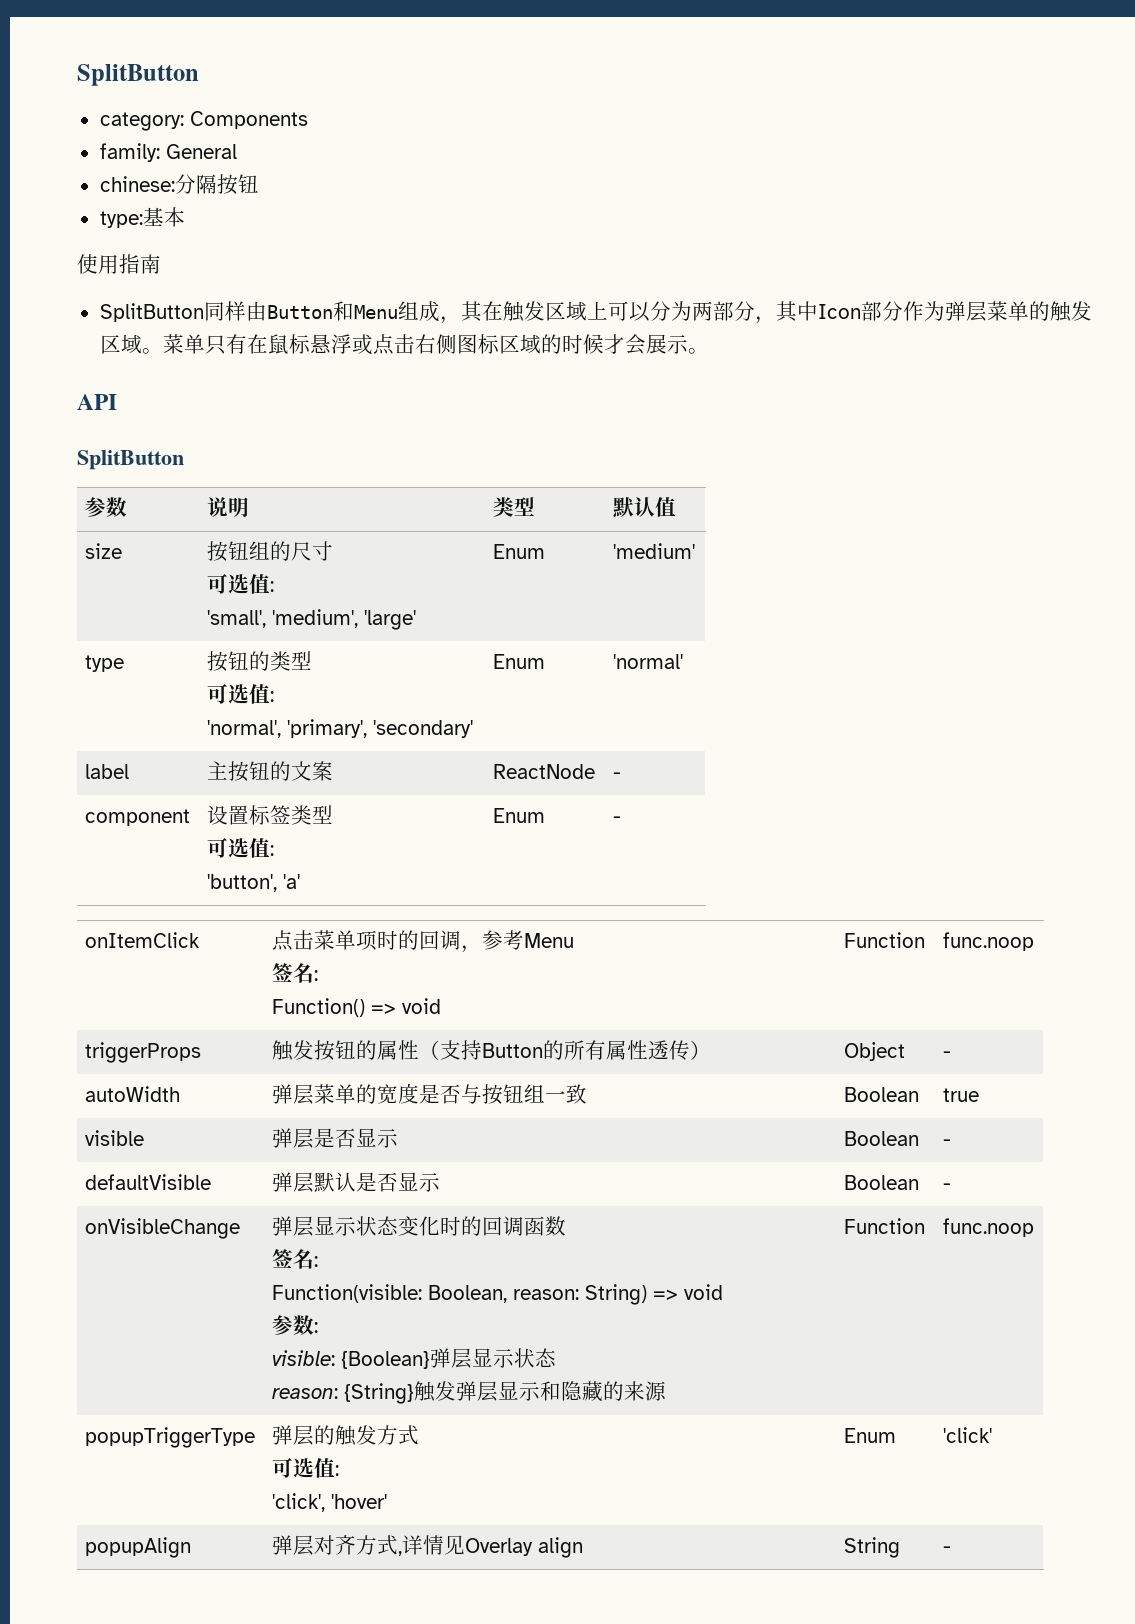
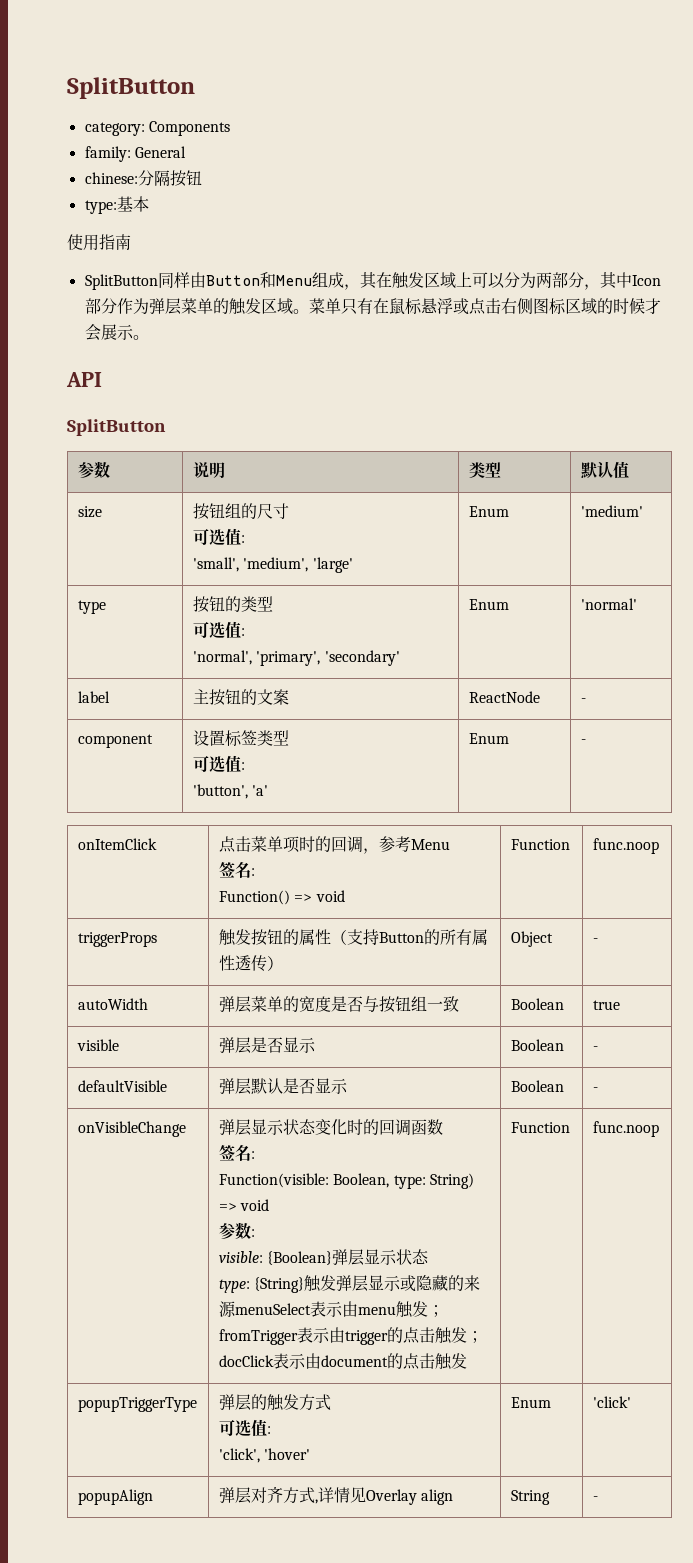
- Function(visible: Boolean, reason: String) => void
+ Function(visible: Boolean, type: String) => void
- reason: {String}触发弹层显示和隐藏的来源
+ type: {String}触发弹层显示或隐藏的来源menuSelect表示由menu触发；fromTrigger表示由trigger的点击触发；docClick表示由document的点击触发

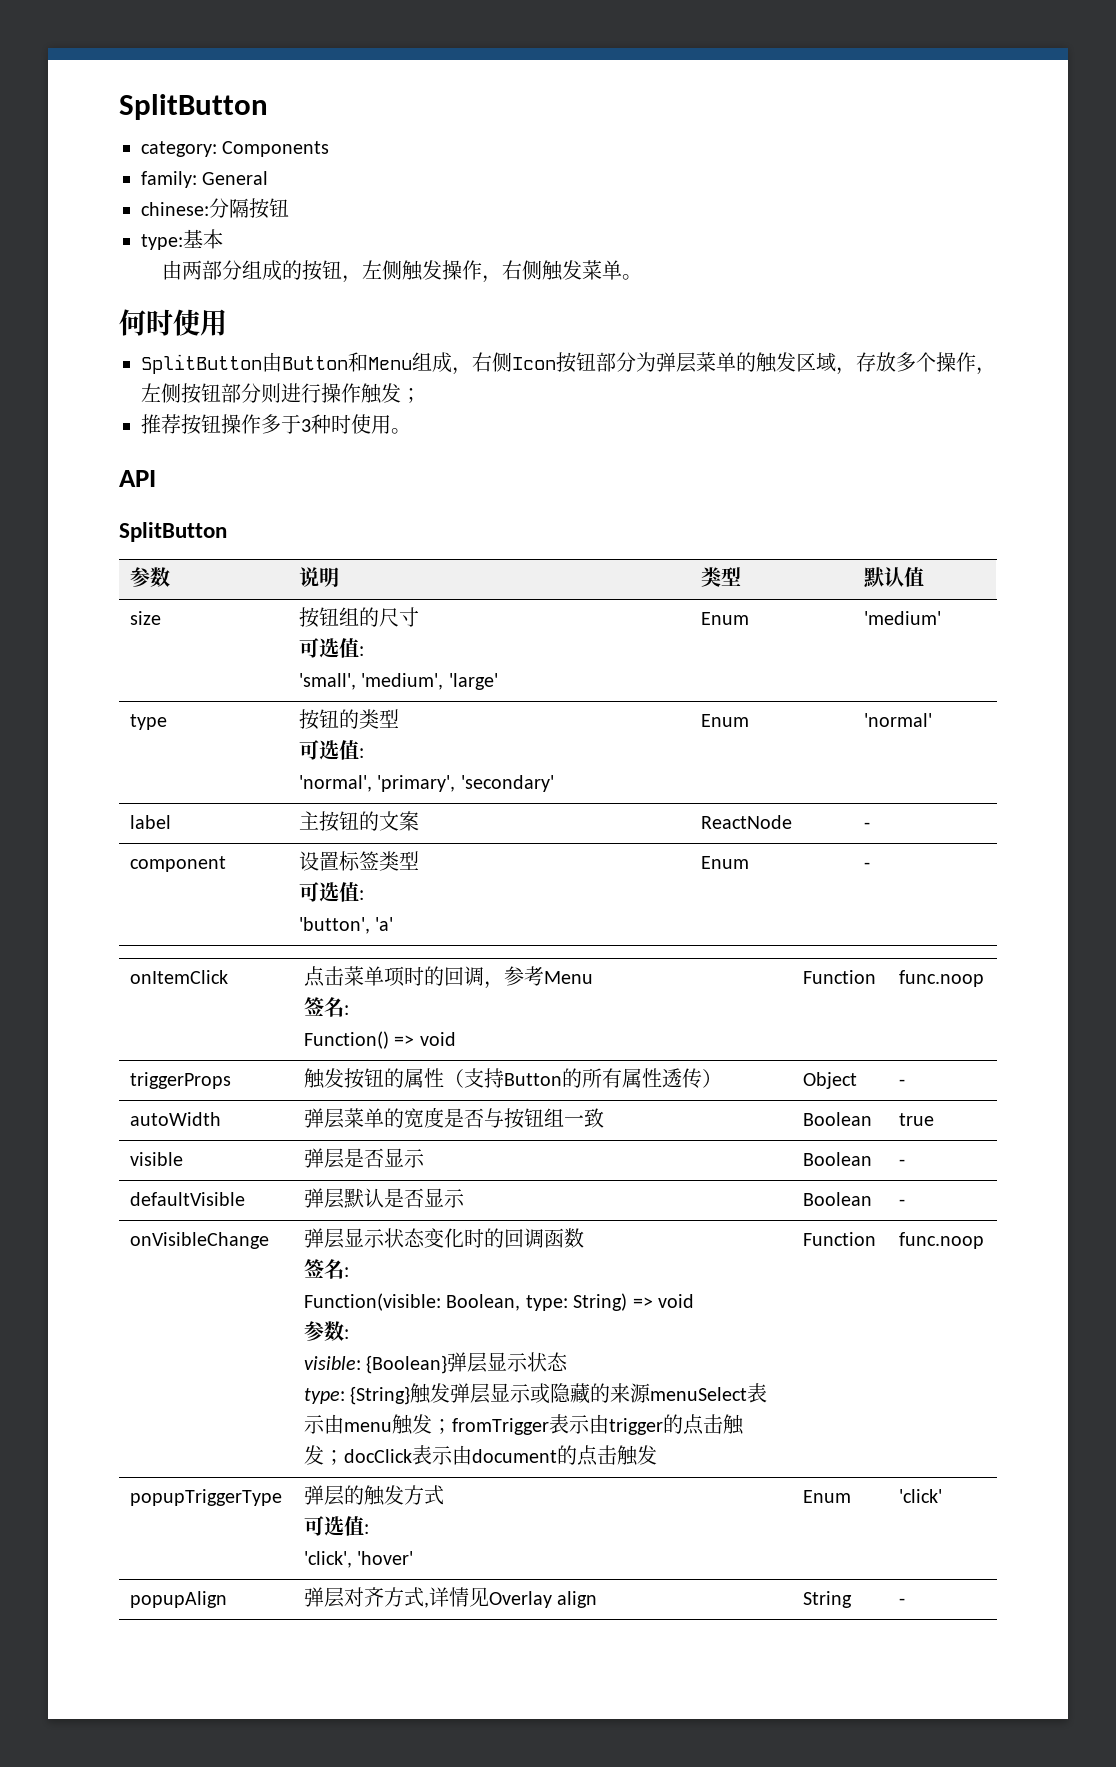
- 使用指南
- SplitButton同样由Button和Menu组成，其在触发区域上可以分为两部分，其中Icon部分作为弹层菜单的触发区域。菜单只有在鼠标悬浮或点击右侧图标区域的时候才会展示。
+ 由两部分组成的按钮，左侧触发操作，右侧触发菜单。
+ 何时使用
+ SplitButton由Button和Menu组成，右侧Icon按钮部分为弹层菜单的触发区域，存放多个操作，左侧按钮部分则进行操作触发；
+ 推荐按钮操作多于3种时使用。

